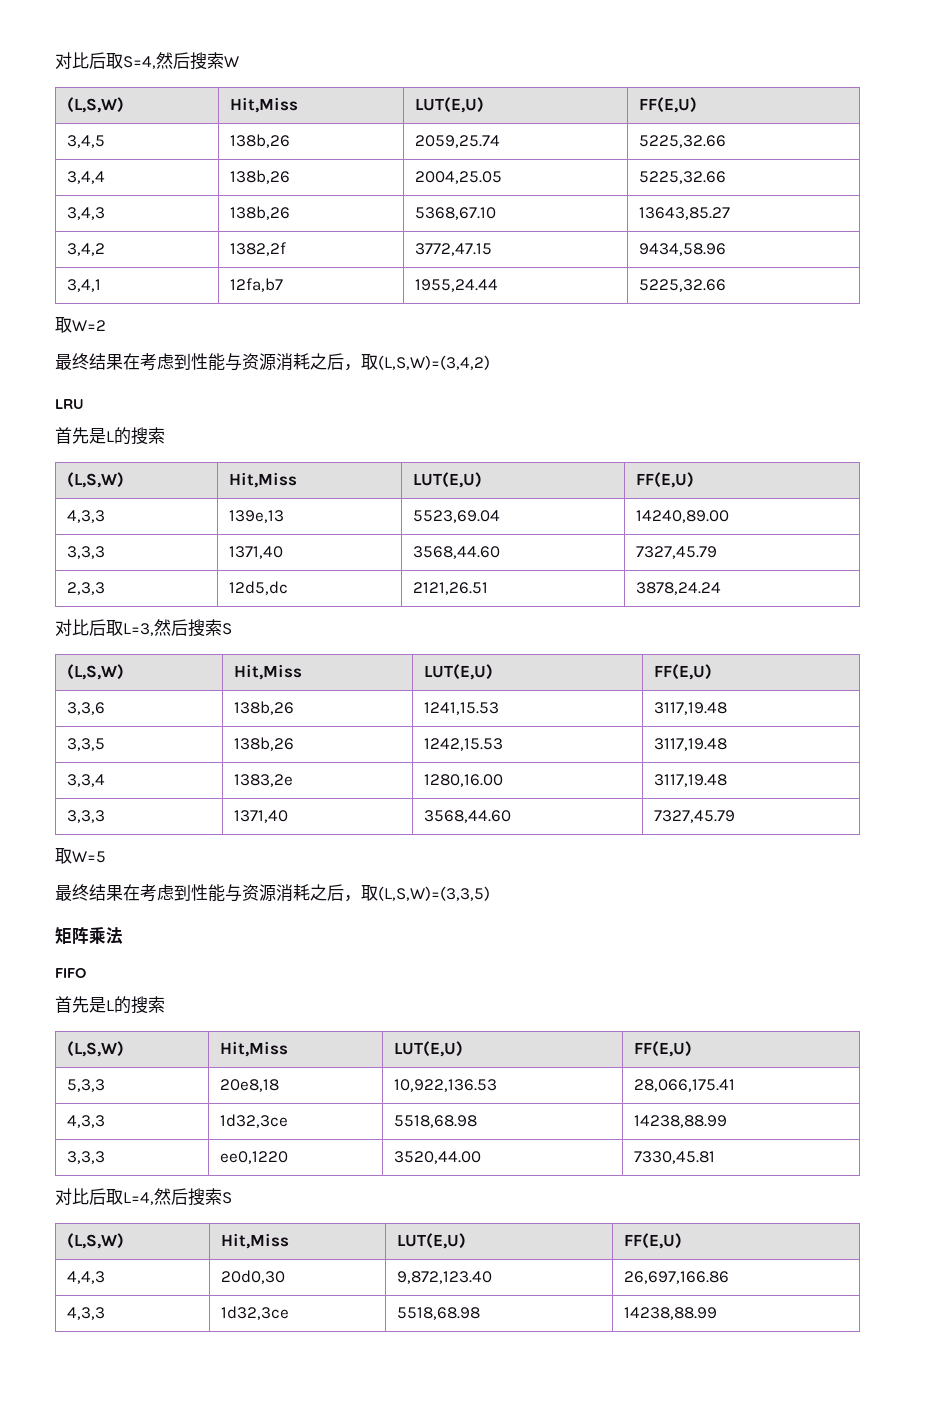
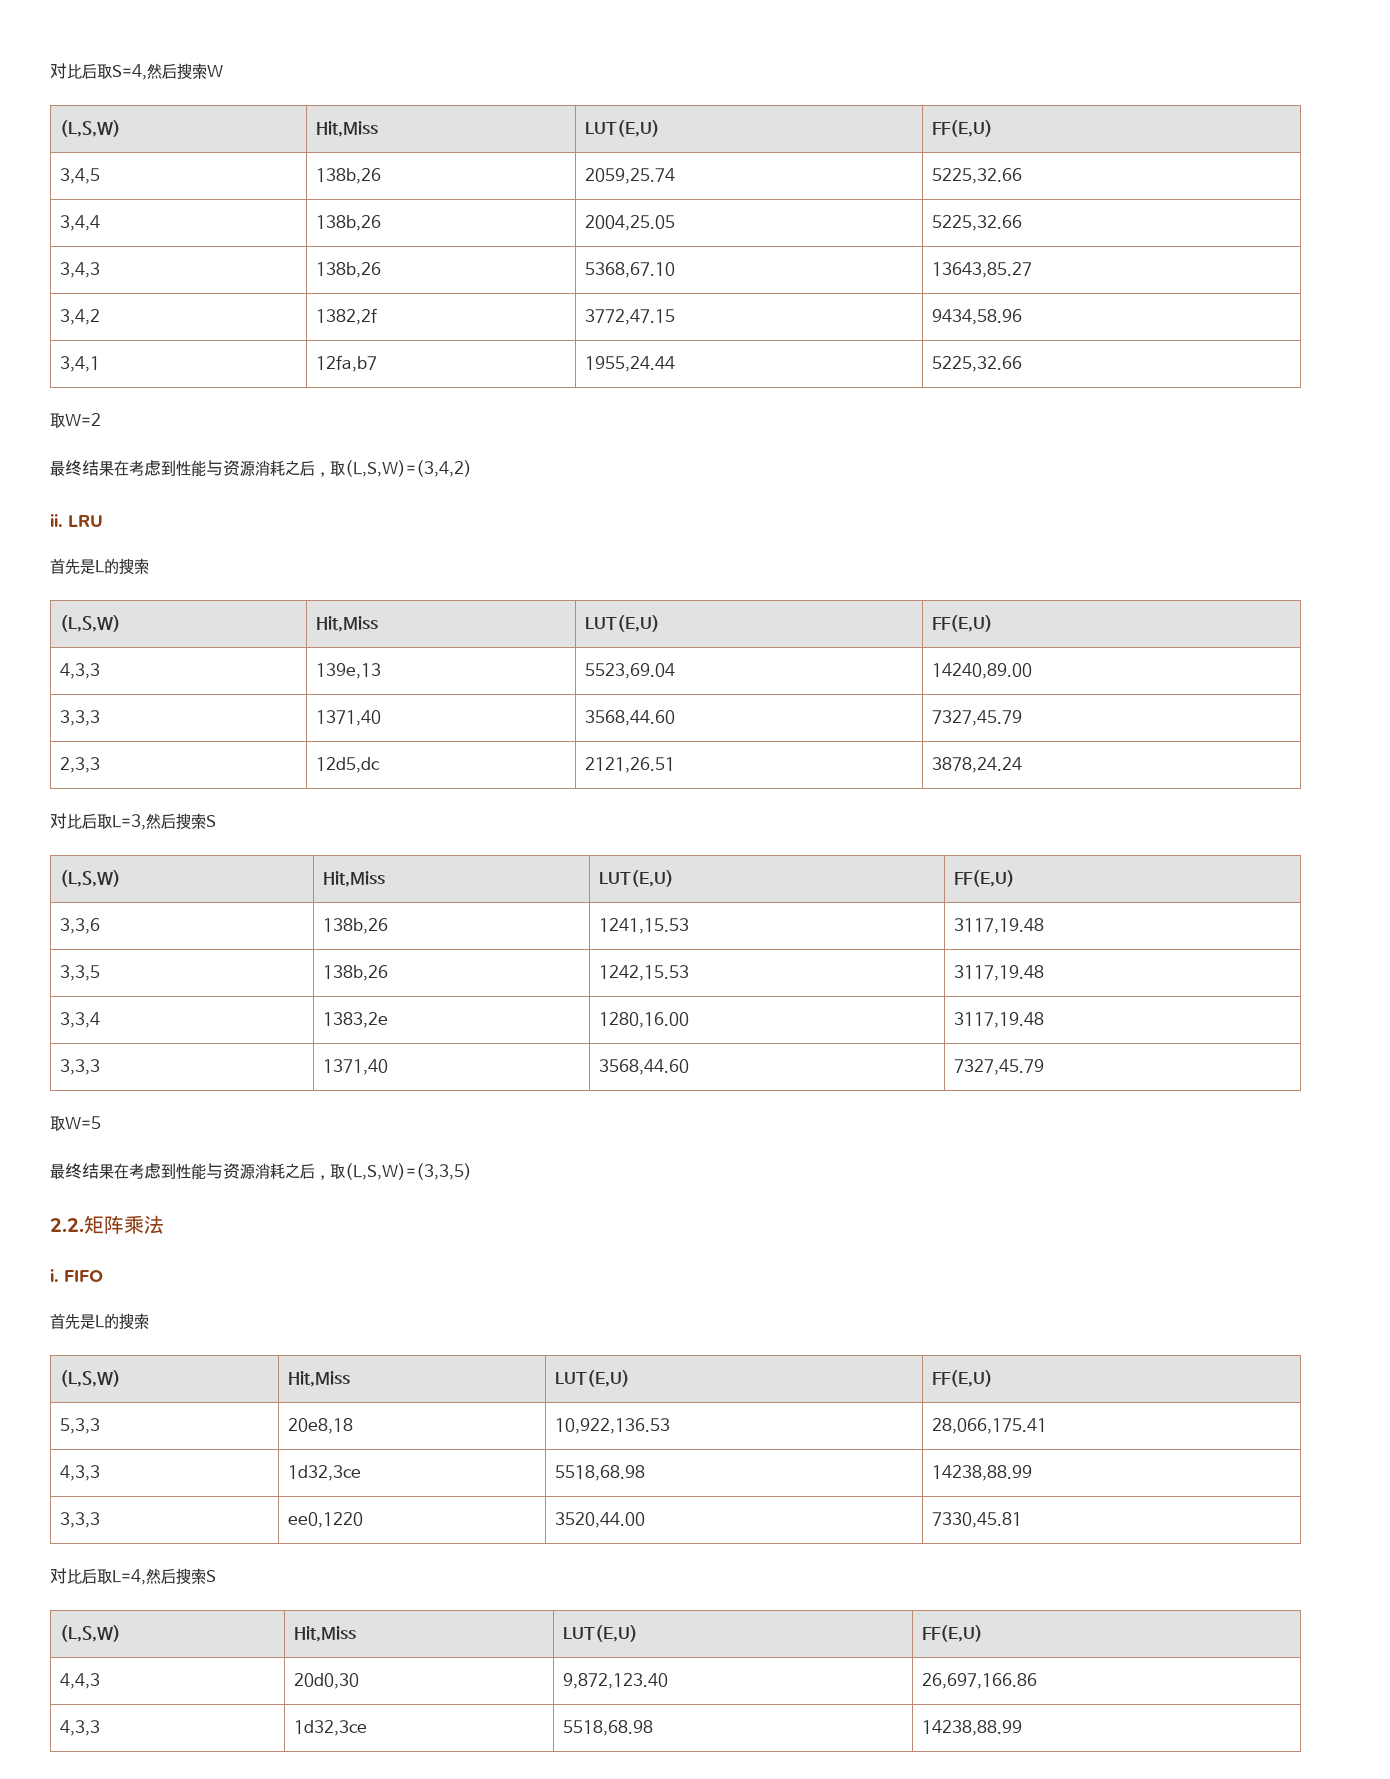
+ ii.
- 矩阵乘法
+ 2.2.矩阵乘法
+ i.

